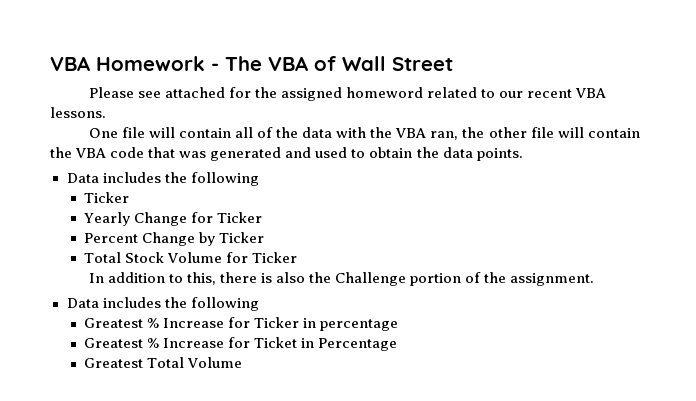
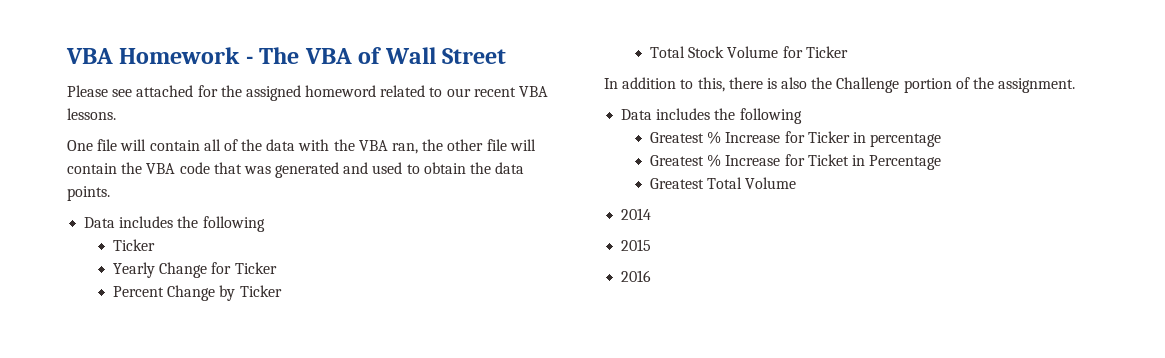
+ 2014
+ 2015
+ 2016

